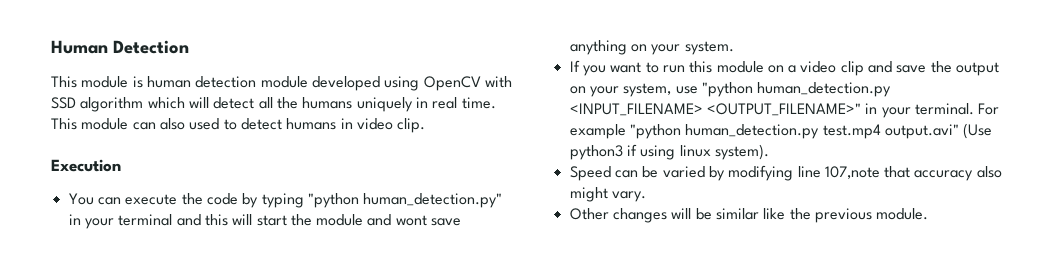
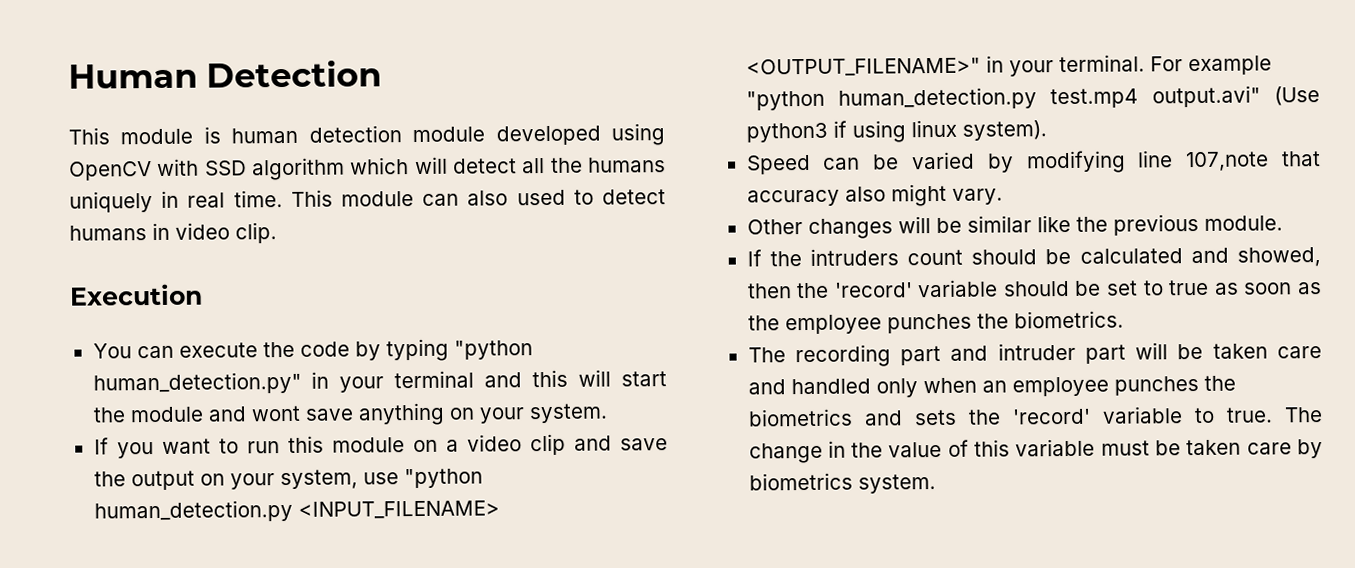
+ If the intruders count should be calculated and showed, then the 'record' variable should be set to true as soon as the employee punches the biometrics.
+ The recording part and intruder part will be taken care and handled only when an employee punches the biometrics and sets the 'record' variable to true. The change in the value of this variable must be taken care by biometrics system.

